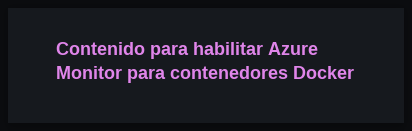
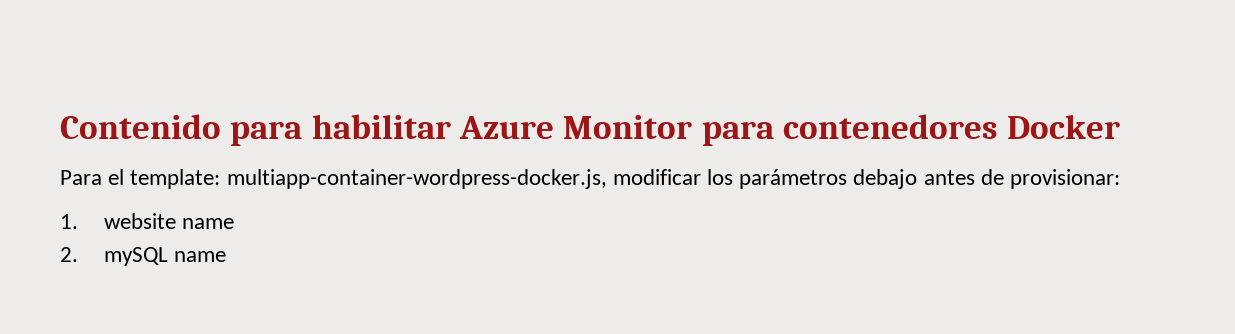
+ Para el template: multiapp-container-wordpress-docker.js, modificar los parámetros debajo antes de provisionar:
+ 1. website name
+ 2. mySQL name

